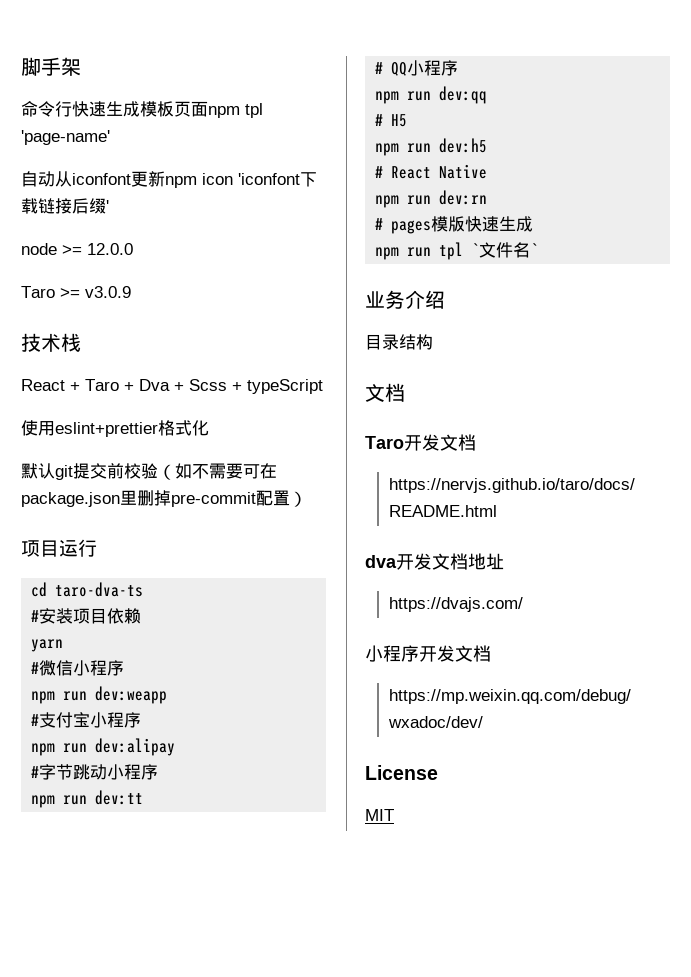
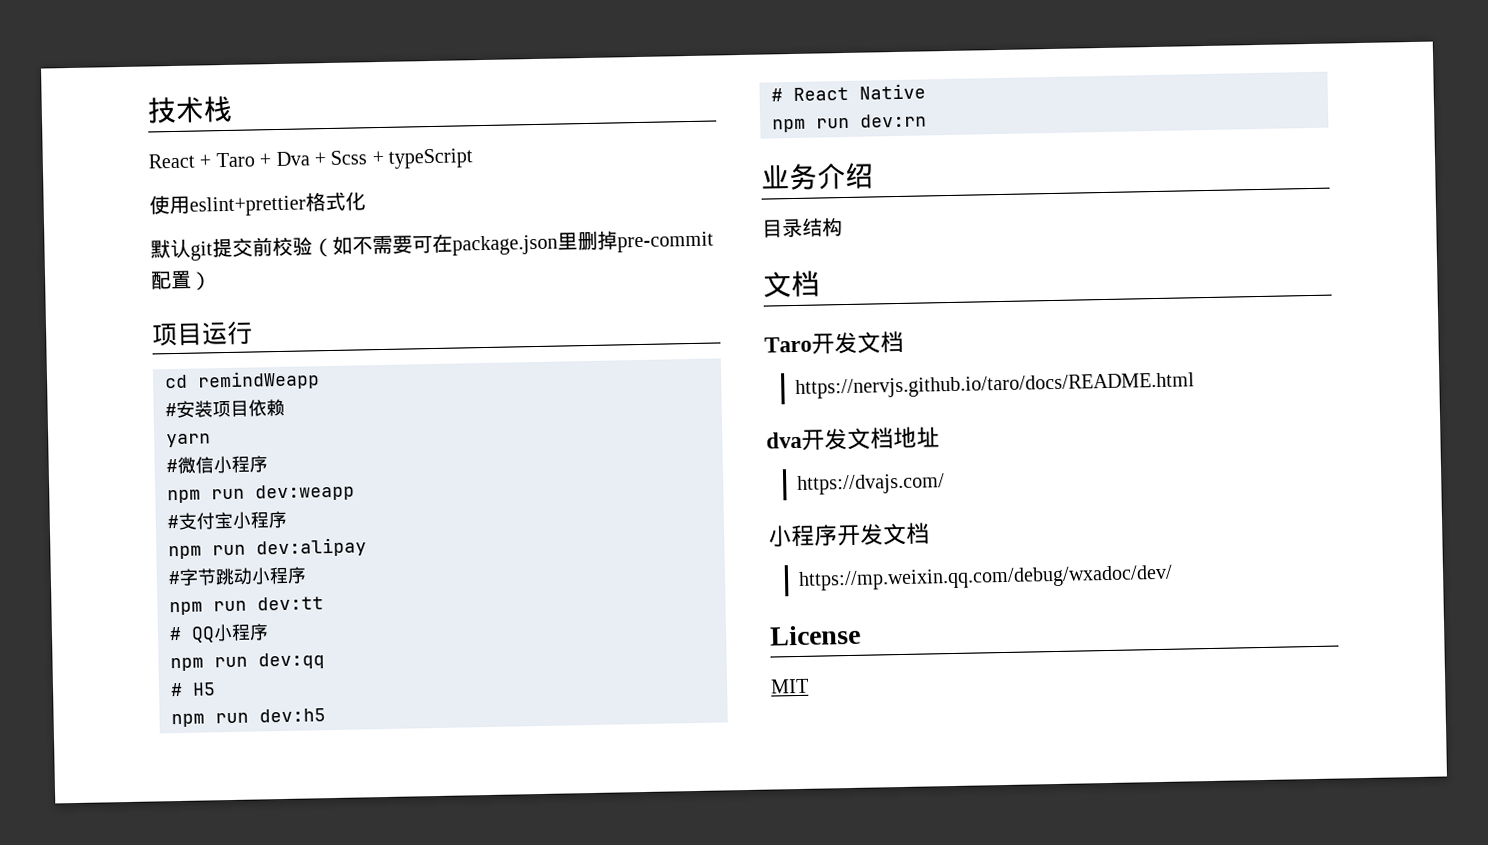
- 脚手架
- 命令行快速生成模板页面npm tpl 'page-name'
- 自动从iconfont更新npm icon 'iconfont下载链接后缀'
- node >= 12.0.0
- Taro >= v3.0.9
- cd taro-dva-ts
+ cd remindWeapp
- # pages模版快速生成
- npm run tpl `文件名`

